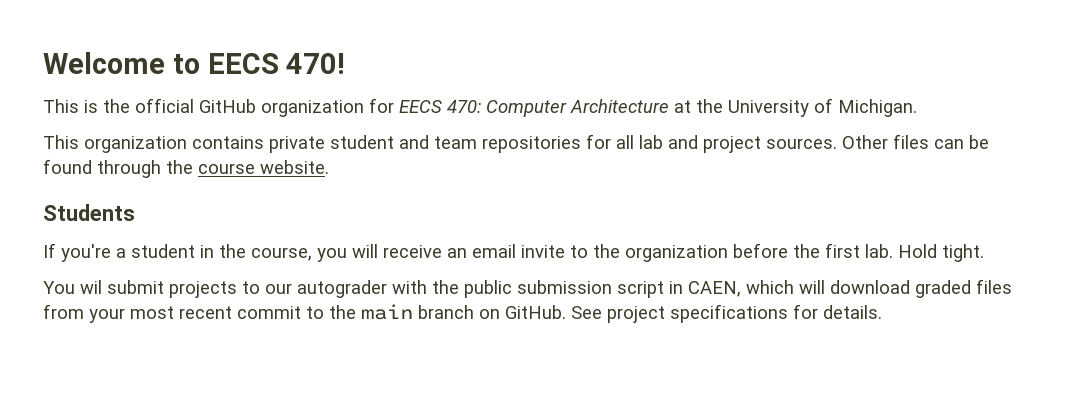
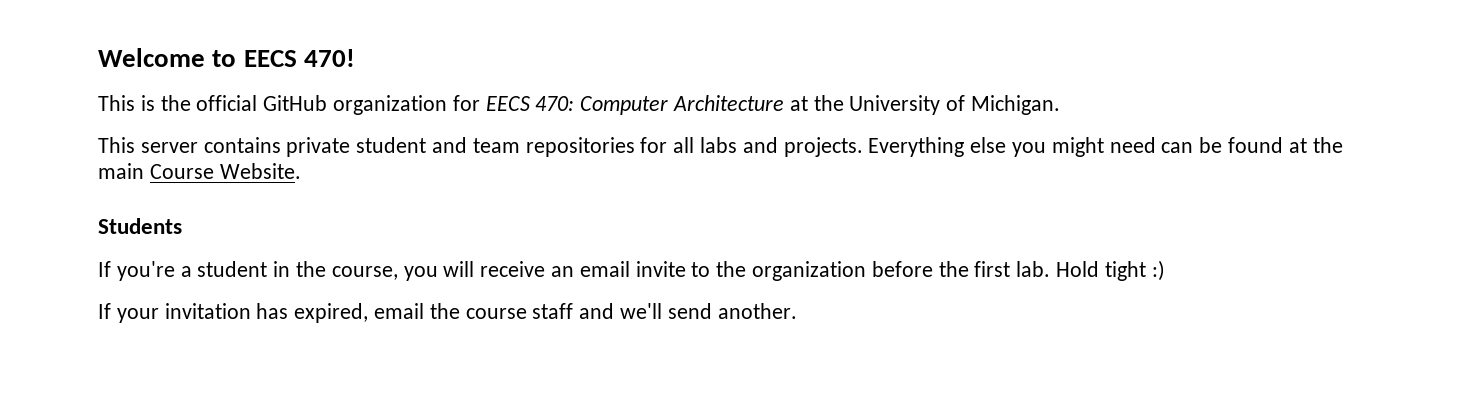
- This organization contains private student and team repositories for all lab and project sources. Other files can be found through the course website.
+ This server contains private student and team repositories for all labs and projects. Everything else you might need can be found at the main Course Website.
- Hold tight.
- You wil submit projects to our autograder with the public submission script in CAEN, which will download graded files from your most recent commit to the main branch on GitHub. See project specifications for details.
+ Hold tight :)
+ If your invitation has expired, email the course staff and we'll send another.

